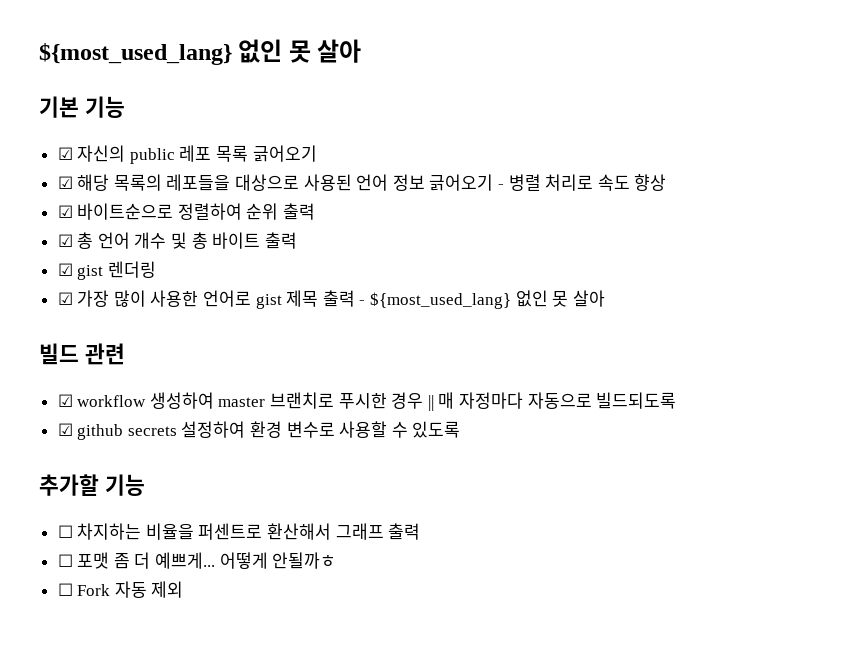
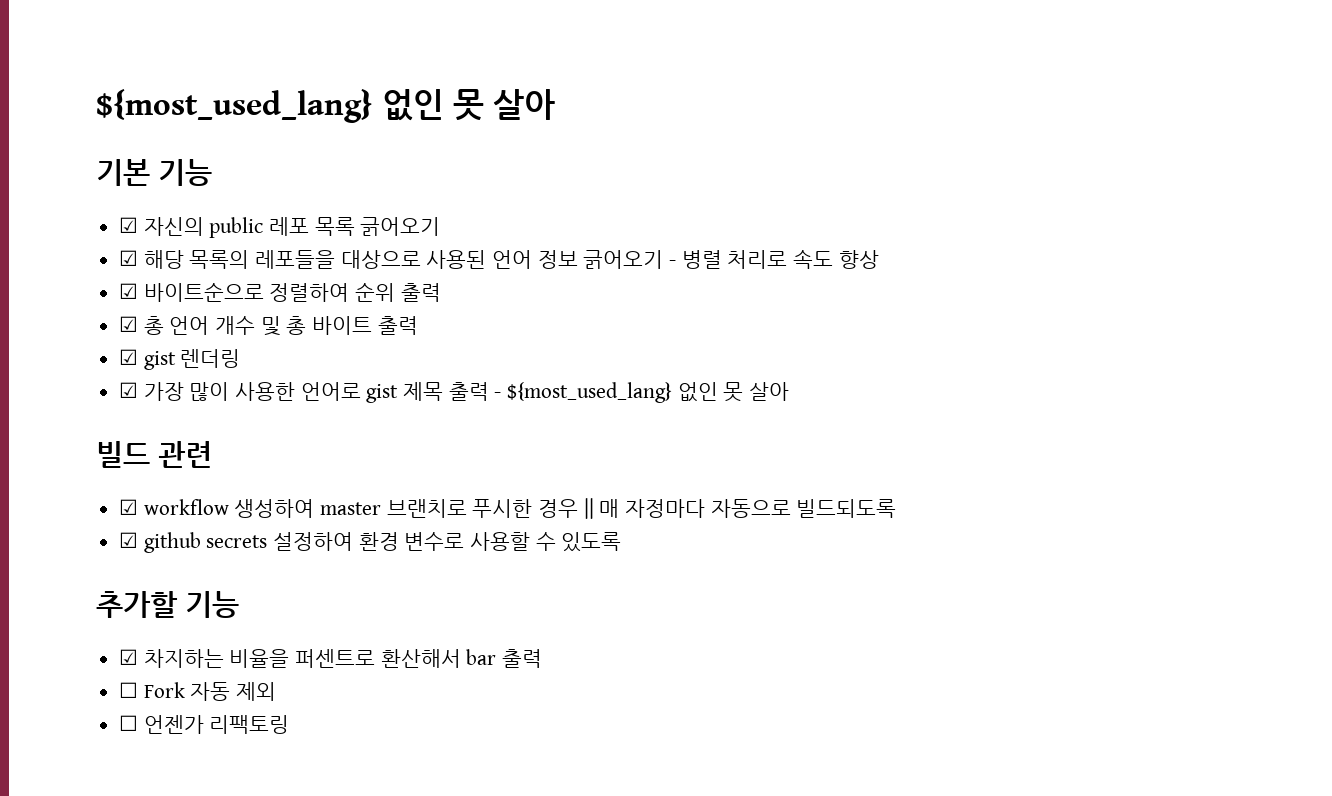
- ☐ 차지하는 비율을 퍼센트로 환산해서 그래프 출력
- ☐ 포맷 좀 더 예쁘게... 어떻게 안될까ㅎ
+ ☑ 차지하는 비율을 퍼센트로 환산해서 bar 출력
+ ☐ 언젠가 리팩토링

